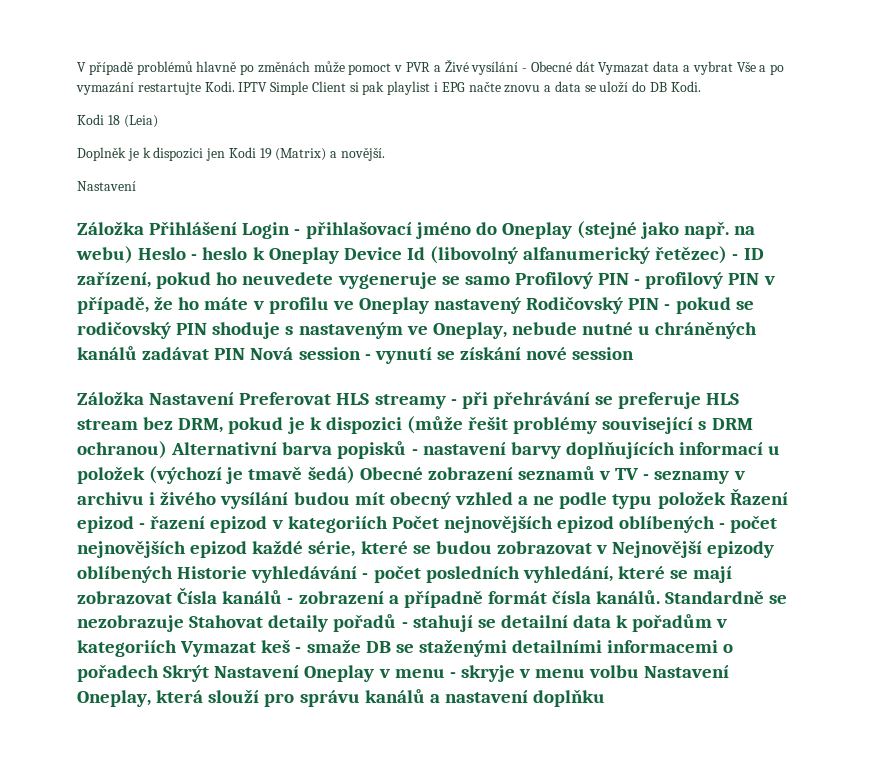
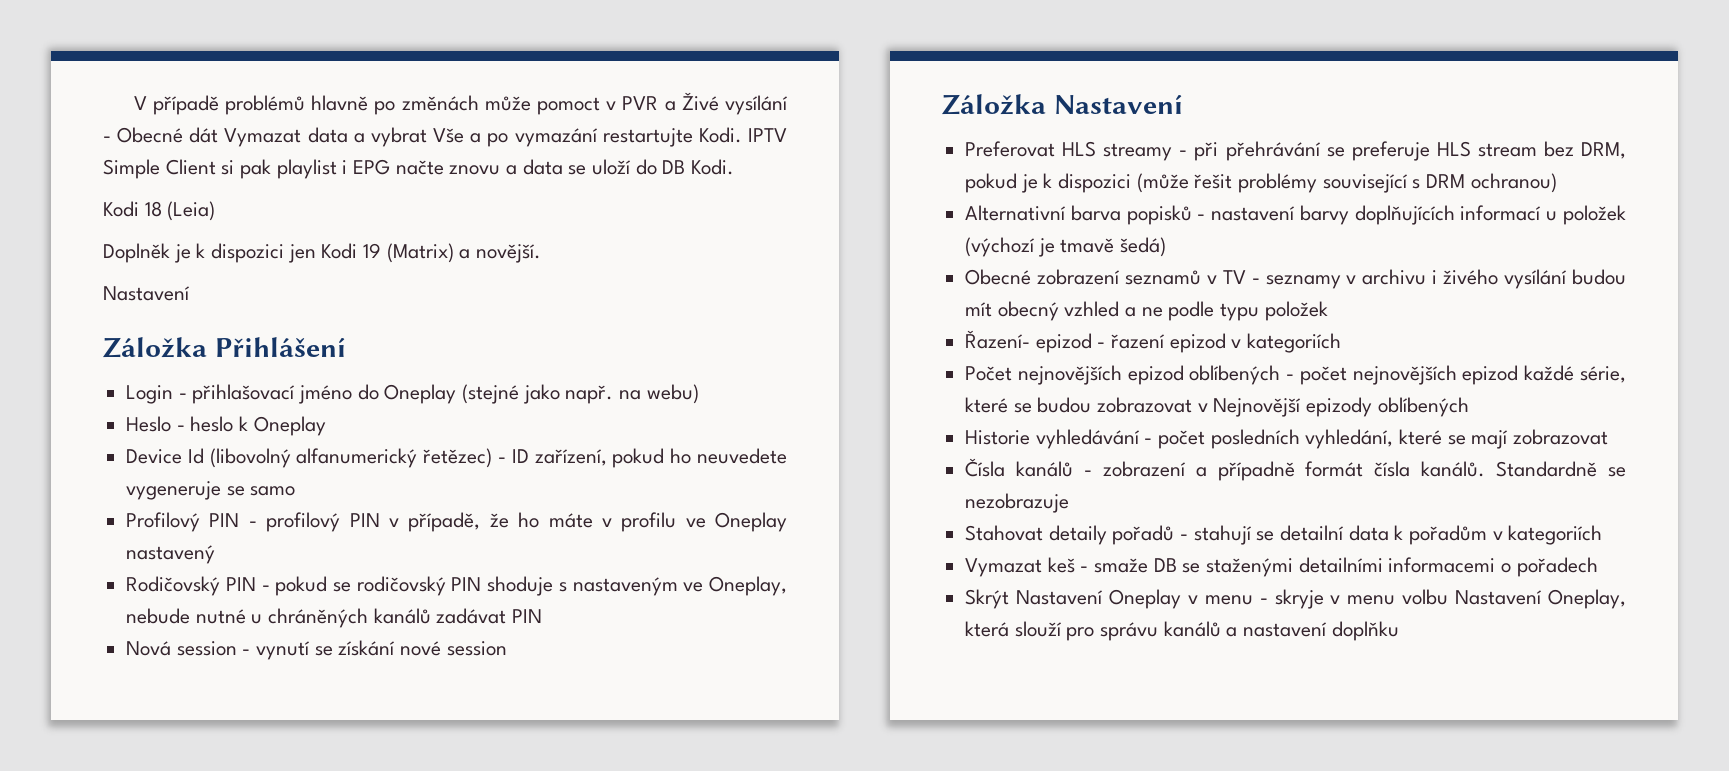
- Záložka Přihlášení Login - přihlašovací jméno do Oneplay (stejné jako např. na webu) Heslo - heslo k Oneplay Device Id (libovolný alfanumerický řetězec) - ID zařízení, pokud ho neuvedete vygeneruje se samo Profilový PIN - profilový PIN v případě, že ho máte v profilu ve Oneplay nastavený Rodičovský PIN - pokud se rodičovský PIN shoduje s nastaveným ve Oneplay, nebude nutné u chráněných kanálů zadávat PIN Nová session - vynutí se získání nové session
+ Záložka Přihlášení
+ Login - přihlašovací jméno do Oneplay (stejné jako např. na webu)
+ Heslo - heslo k Oneplay
+ Device Id (libovolný alfanumerický řetězec) - ID zařízení, pokud ho neuvedete vygeneruje se samo
+ Profilový PIN - profilový PIN v případě, že ho máte v profilu ve Oneplay nastavený
+ Rodičovský PIN - pokud se rodičovský PIN shoduje s nastaveným ve Oneplay, nebude nutné u chráněných kanálů zadávat PIN
+ Nová session - vynutí se získání nové session
- Záložka Nastavení Preferovat HLS streamy - při přehrávání se preferuje HLS stream bez DRM, pokud je k dispozici (může řešit problémy související s DRM ochranou) Alternativní barva popisků - nastavení barvy doplňujících informací u položek (výchozí je tmavě šedá) Obecné zobrazení seznamů v TV - seznamy v archivu i živého vysílání budou mít obecný vzhled a ne podle typu položek Řazení epizod - řazení epizod v kategoriích Počet nejnovějších epizod oblíbených - počet nejnovějších epizod každé série, které se budou zobrazovat v Nejnovější epizody oblíbených Historie vyhledávání - počet posledních vyhledání, které se mají zobrazovat Čísla kanálů - zobrazení a případně formát čísla kanálů.
+ Záložka Nastavení
+ Preferovat HLS streamy - při přehrávání se preferuje HLS stream bez DRM, pokud je k dispozici (může řešit problémy související s DRM ochranou)
+ Alternativní barva popisků - nastavení barvy doplňujících informací u položek (výchozí je tmavě šedá)
+ Obecné zobrazení seznamů v TV - seznamy v archivu i živého vysílání budou mít obecný vzhled a ne podle typu položek
+ Řazení- epizod - řazení epizod v kategoriích
+ Počet nejnovějších epizod oblíbených - počet nejnovějších epizod každé série, které se budou zobrazovat v Nejnovější epizody oblíbených
+ Historie vyhledávání - počet posledních vyhledání, které se mají zobrazovat
+ Čísla kanálů - zobrazení a případně formát čísla kanálů.
- Standardně se nezobrazuje Stahovat detaily pořadů - stahují se detailní data k pořadům v kategoriích Vymazat keš - smaže DB se staženými detailními informacemi o pořadech Skrýt Nastavení Oneplay v menu - skryje v menu volbu Nastavení Oneplay, která slouží pro správu kanálů a nastavení doplňku
+ Standardně se nezobrazuje
+ Stahovat detaily pořadů - stahují se detailní data k pořadům v kategoriích
+ Vymazat keš - smaže DB se staženými detailními informacemi o pořadech
+ Skrýt Nastavení Oneplay v menu - skryje v menu volbu Nastavení Oneplay, která slouží pro správu kanálů a nastavení doplňku

